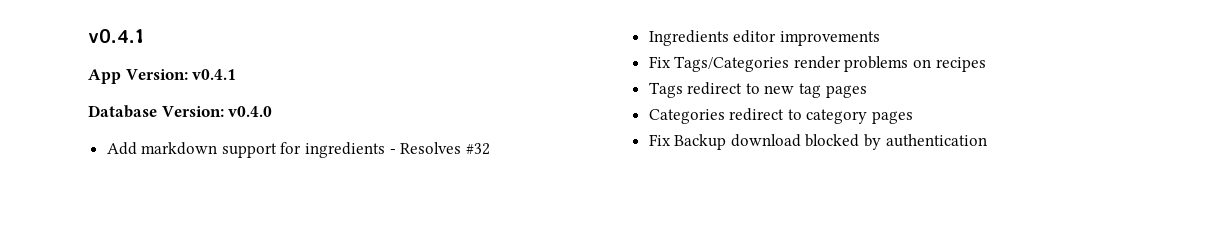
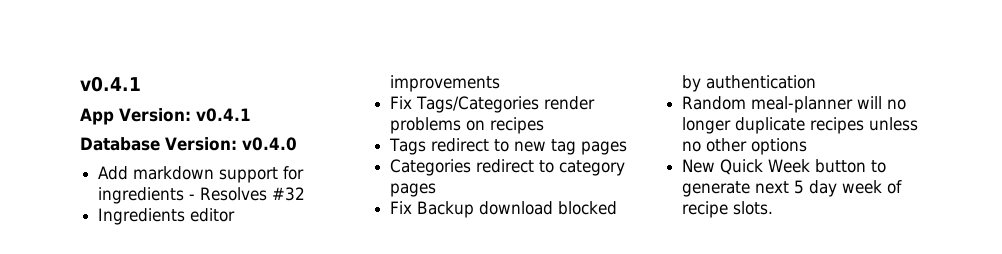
+ Random meal-planner will no longer duplicate recipes unless no other options
+ New Quick Week button to generate next 5 day week of recipe slots.

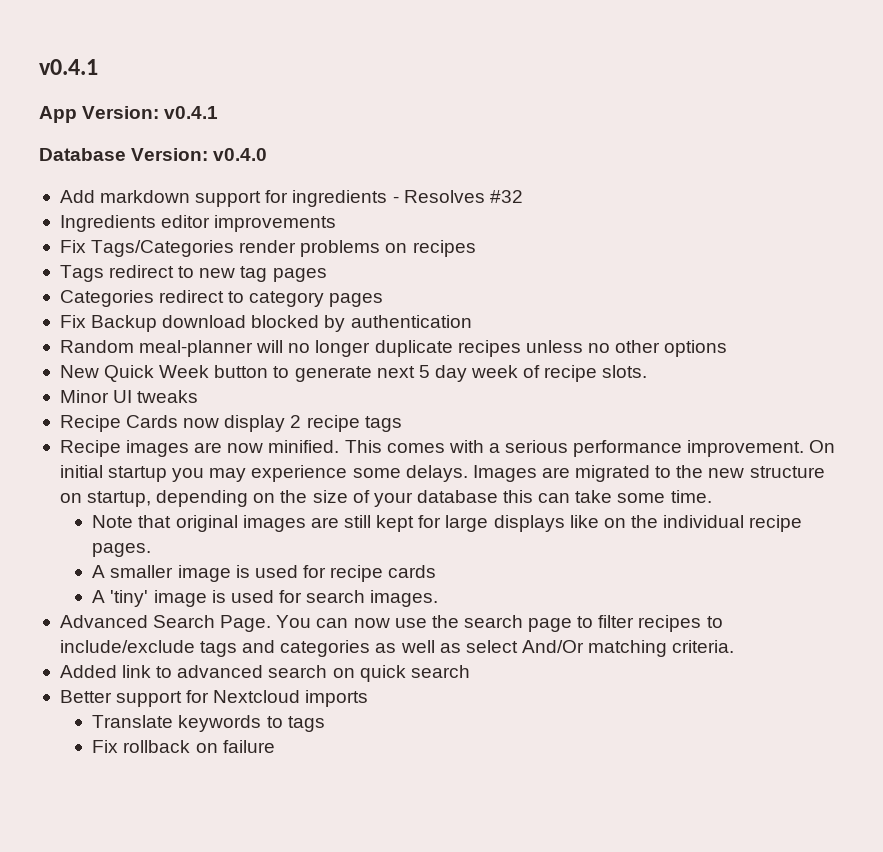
+ Minor UI tweaks
+ Recipe Cards now display 2 recipe tags
+ Recipe images are now minified. This comes with a serious performance improvement. On initial startup you may experience some delays. Images are migrated to the new structure on startup, depending on the size of your database this can take some time.
+ Note that original images are still kept for large displays like on the individual recipe pages.
+ A smaller image is used for recipe cards
+ A 'tiny' image is used for search images.
+ Advanced Search Page. You can now use the search page to filter recipes to include/exclude tags and categories as well as select And/Or matching criteria.
+ Added link to advanced search on quick search
+ Better support for Nextcloud imports
+ Translate keywords to tags
+ Fix rollback on failure

